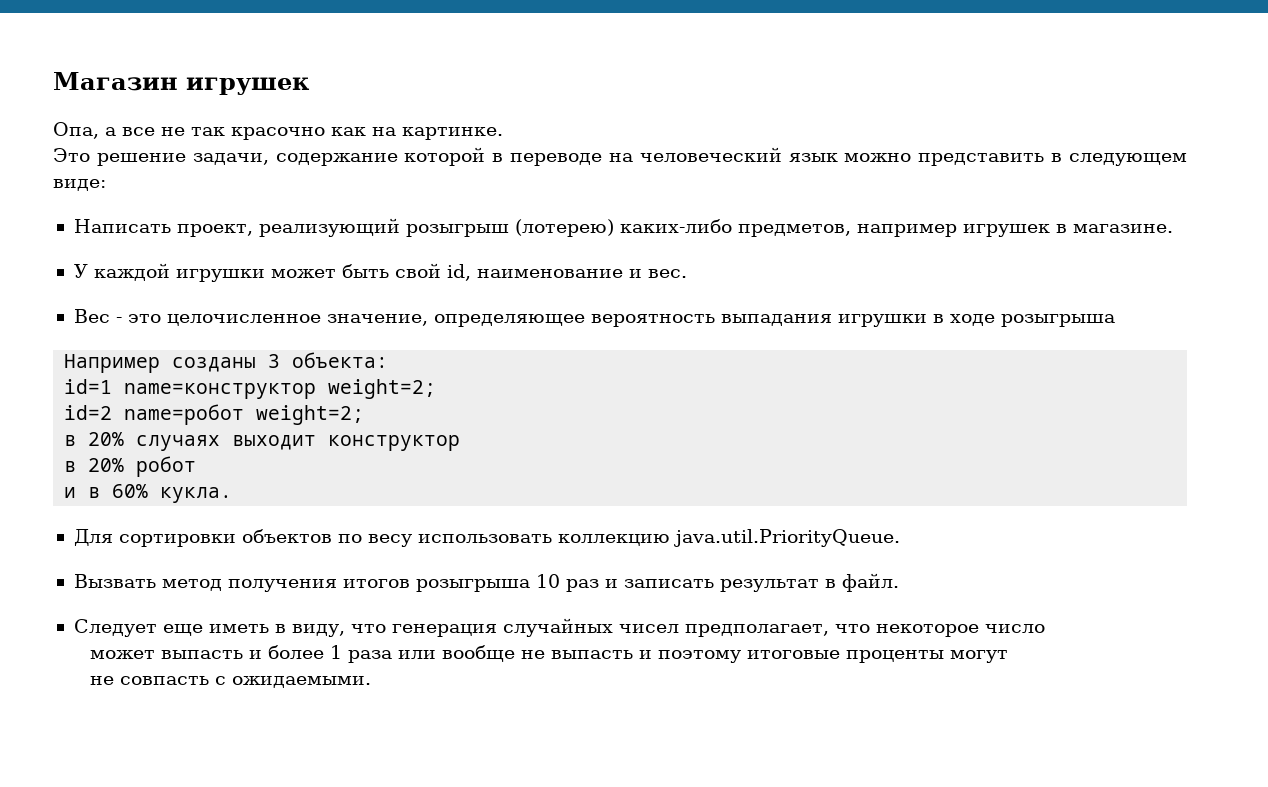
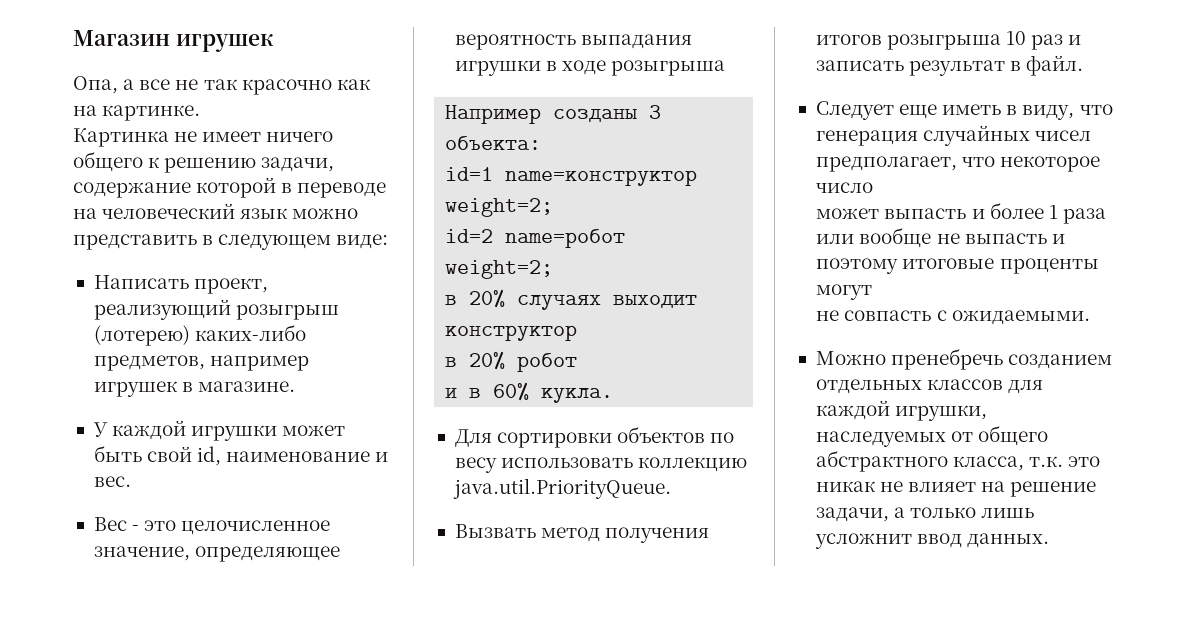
- Это решение задачи, содержание которой в переводе на человеческий язык можно представить в следующем виде:
+ Картинка не имеет ничего общего к решению задачи, содержание которой в переводе на человеческий язык можно представить в следующем виде:
+ Можно пренебречь созданием отдельных классов для каждой игрушки, наследуемых от общего абстрактного класса, т.к. это никак не влияет на решение задачи, а только лишь усложнит ввод данных.

